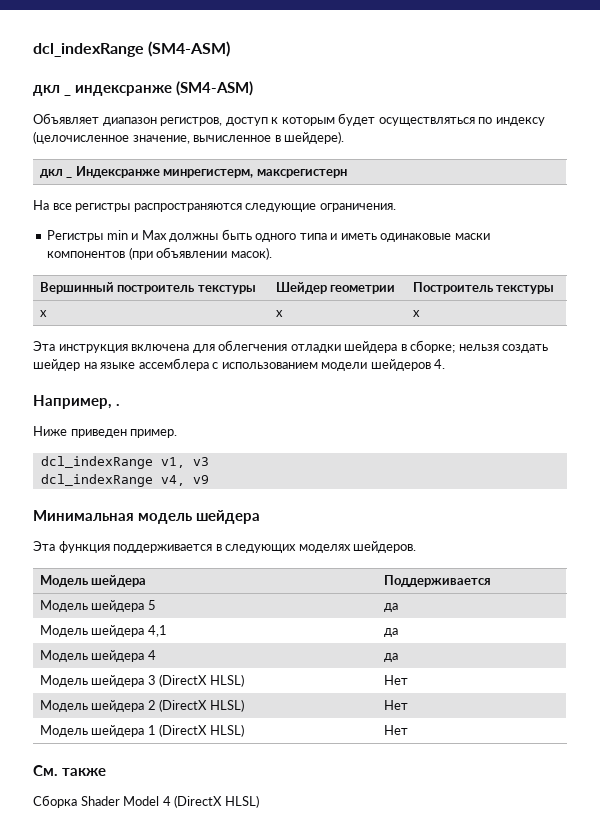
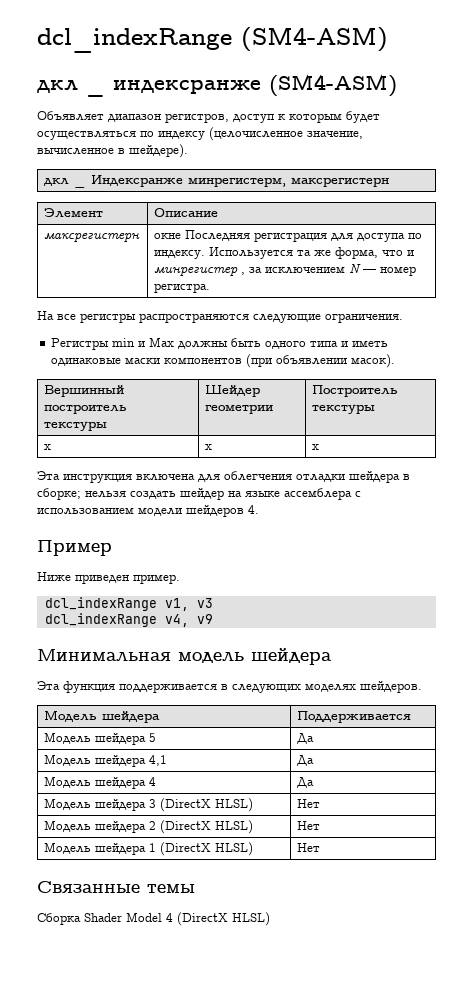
+ Элемент | Описание
+ максрегистерн | окне Последняя регистрация для доступа по индексу. Используется та же форма, что и минрегистер , за исключением N — номер регистра.
- Например, .
+ Пример
- Модель шейдера 5 | да
+ Модель шейдера 5 | Да
- Модель шейдера 4,1 | да
+ Модель шейдера 4,1 | Да
- Модель шейдера 4 | да
+ Модель шейдера 4 | Да
- См. также
+ Связанные темы

